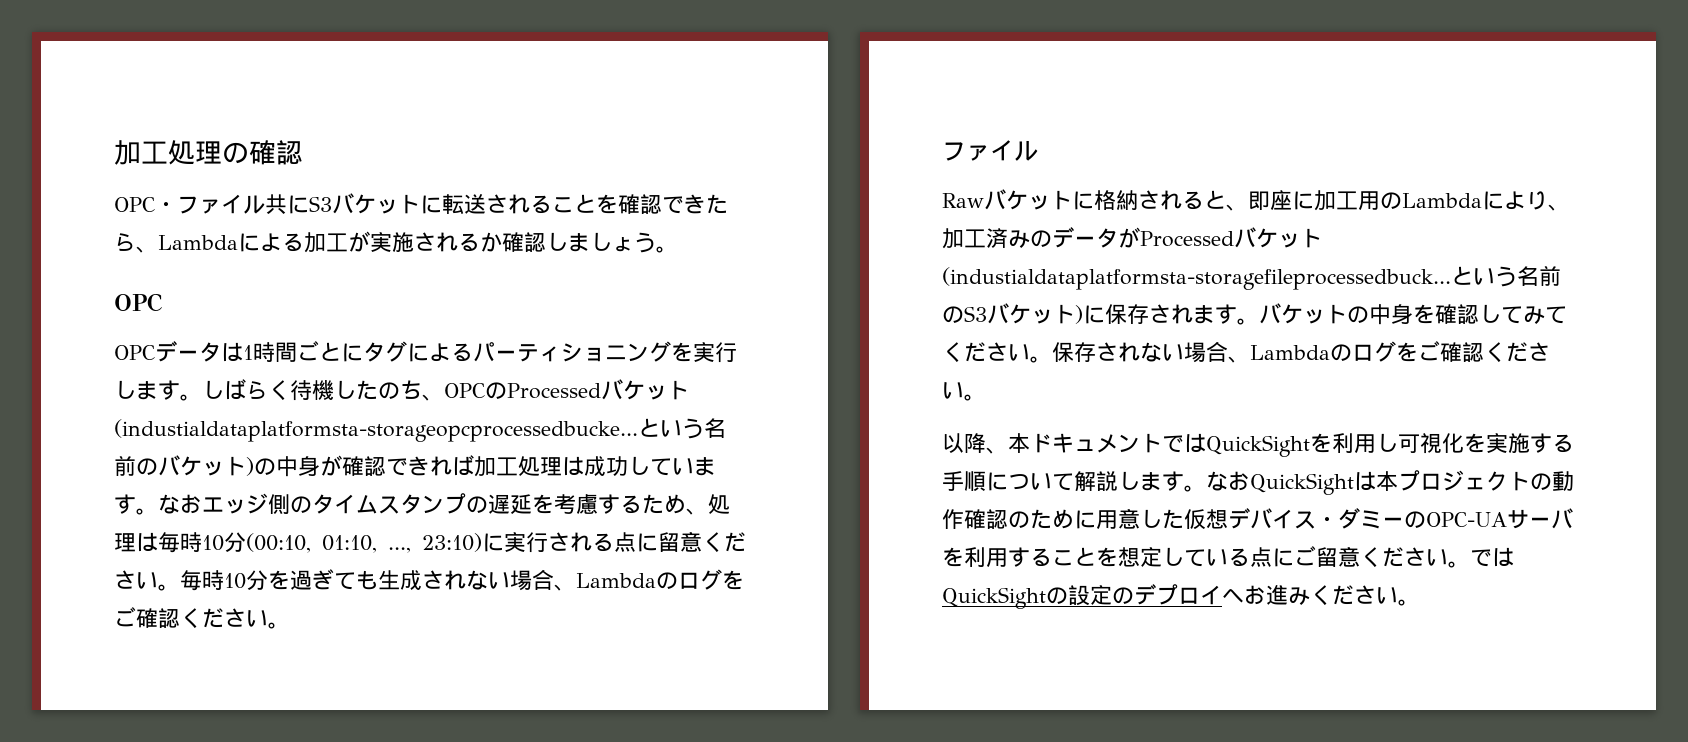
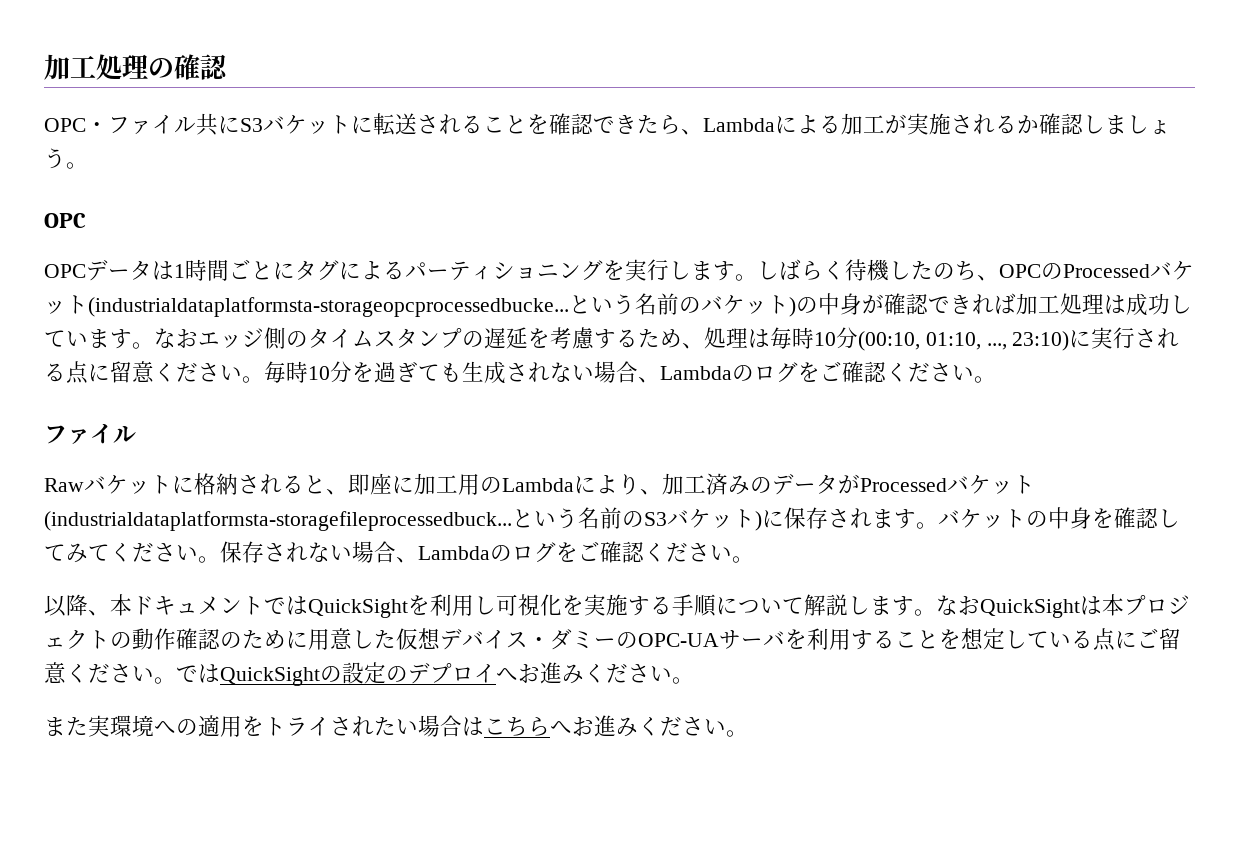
- しばらく待機したのち、OPCのProcessedバケット(industialdataplatformsta-storageopcprocessedbucke...
+ しばらく待機したのち、OPCのProcessedバケット(industrialdataplatformsta-storageopcprocessedbucke...
- Rawバケットに格納されると、即座に加工用のLambdaにより、加工済みのデータがProcessedバケット(industialdataplatformsta-storagefileprocessedbuck...
+ Rawバケットに格納されると、即座に加工用のLambdaにより、加工済みのデータがProcessedバケット(industrialdataplatformsta-storagefileprocessedbuck...
+ また実環境への適用をトライされたい場合はこちらへお進みください。

